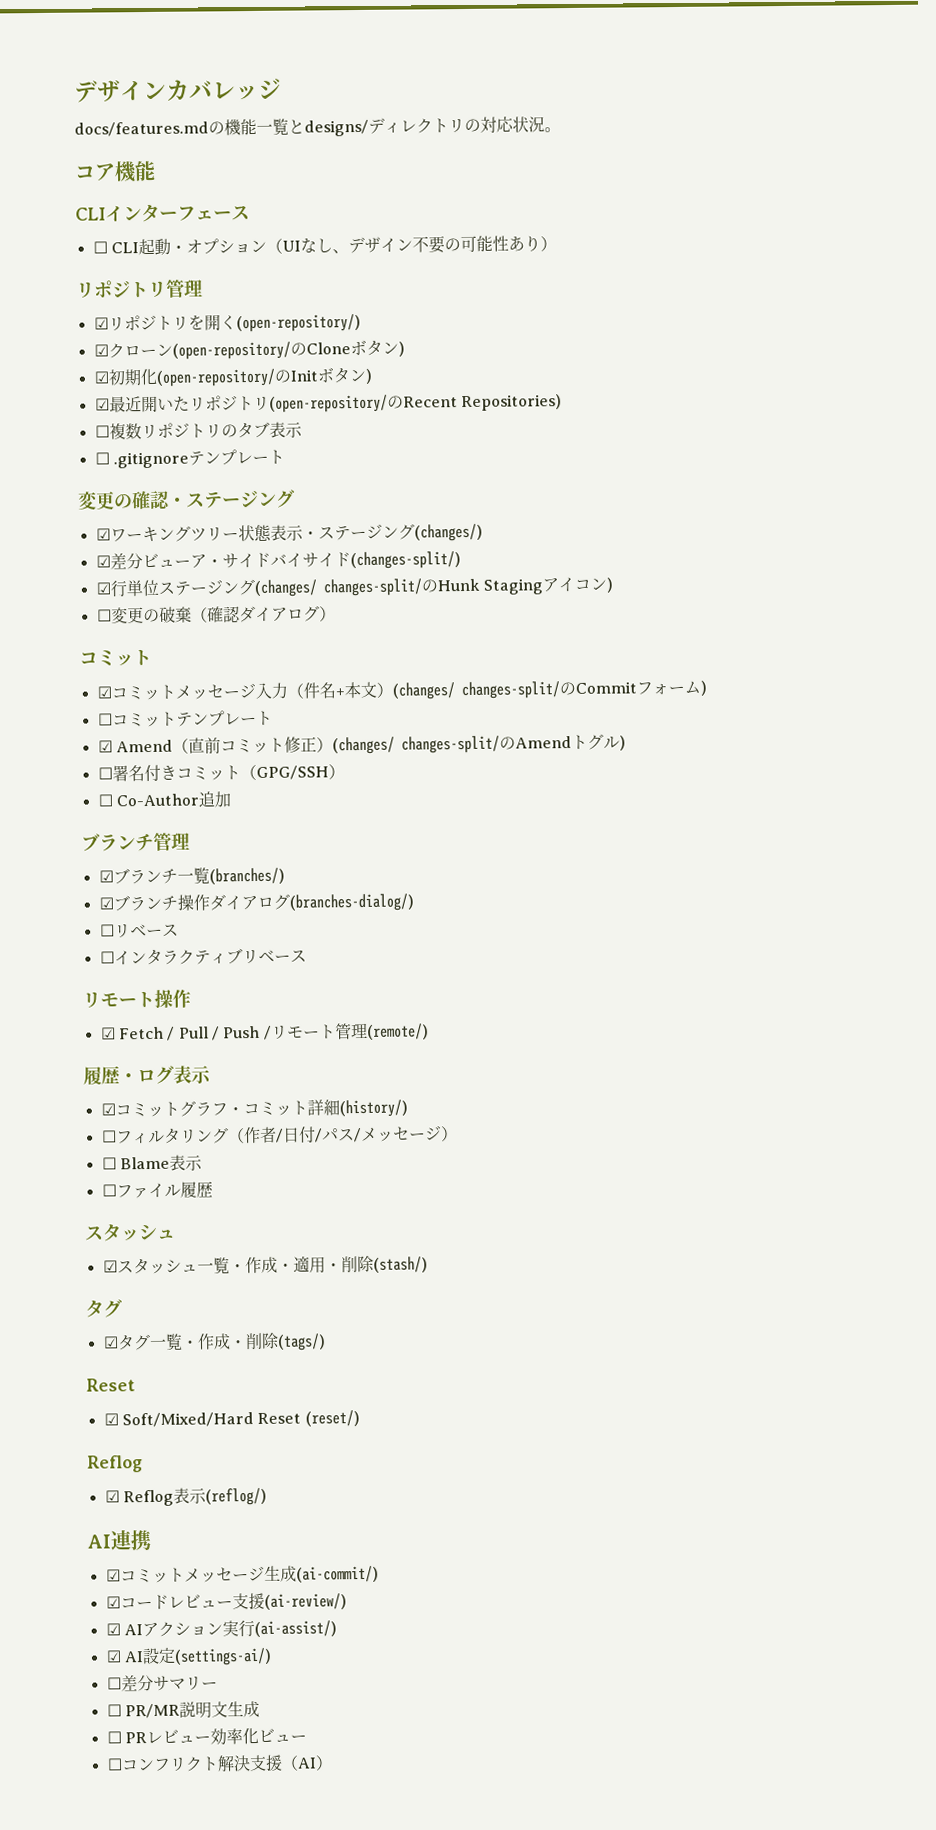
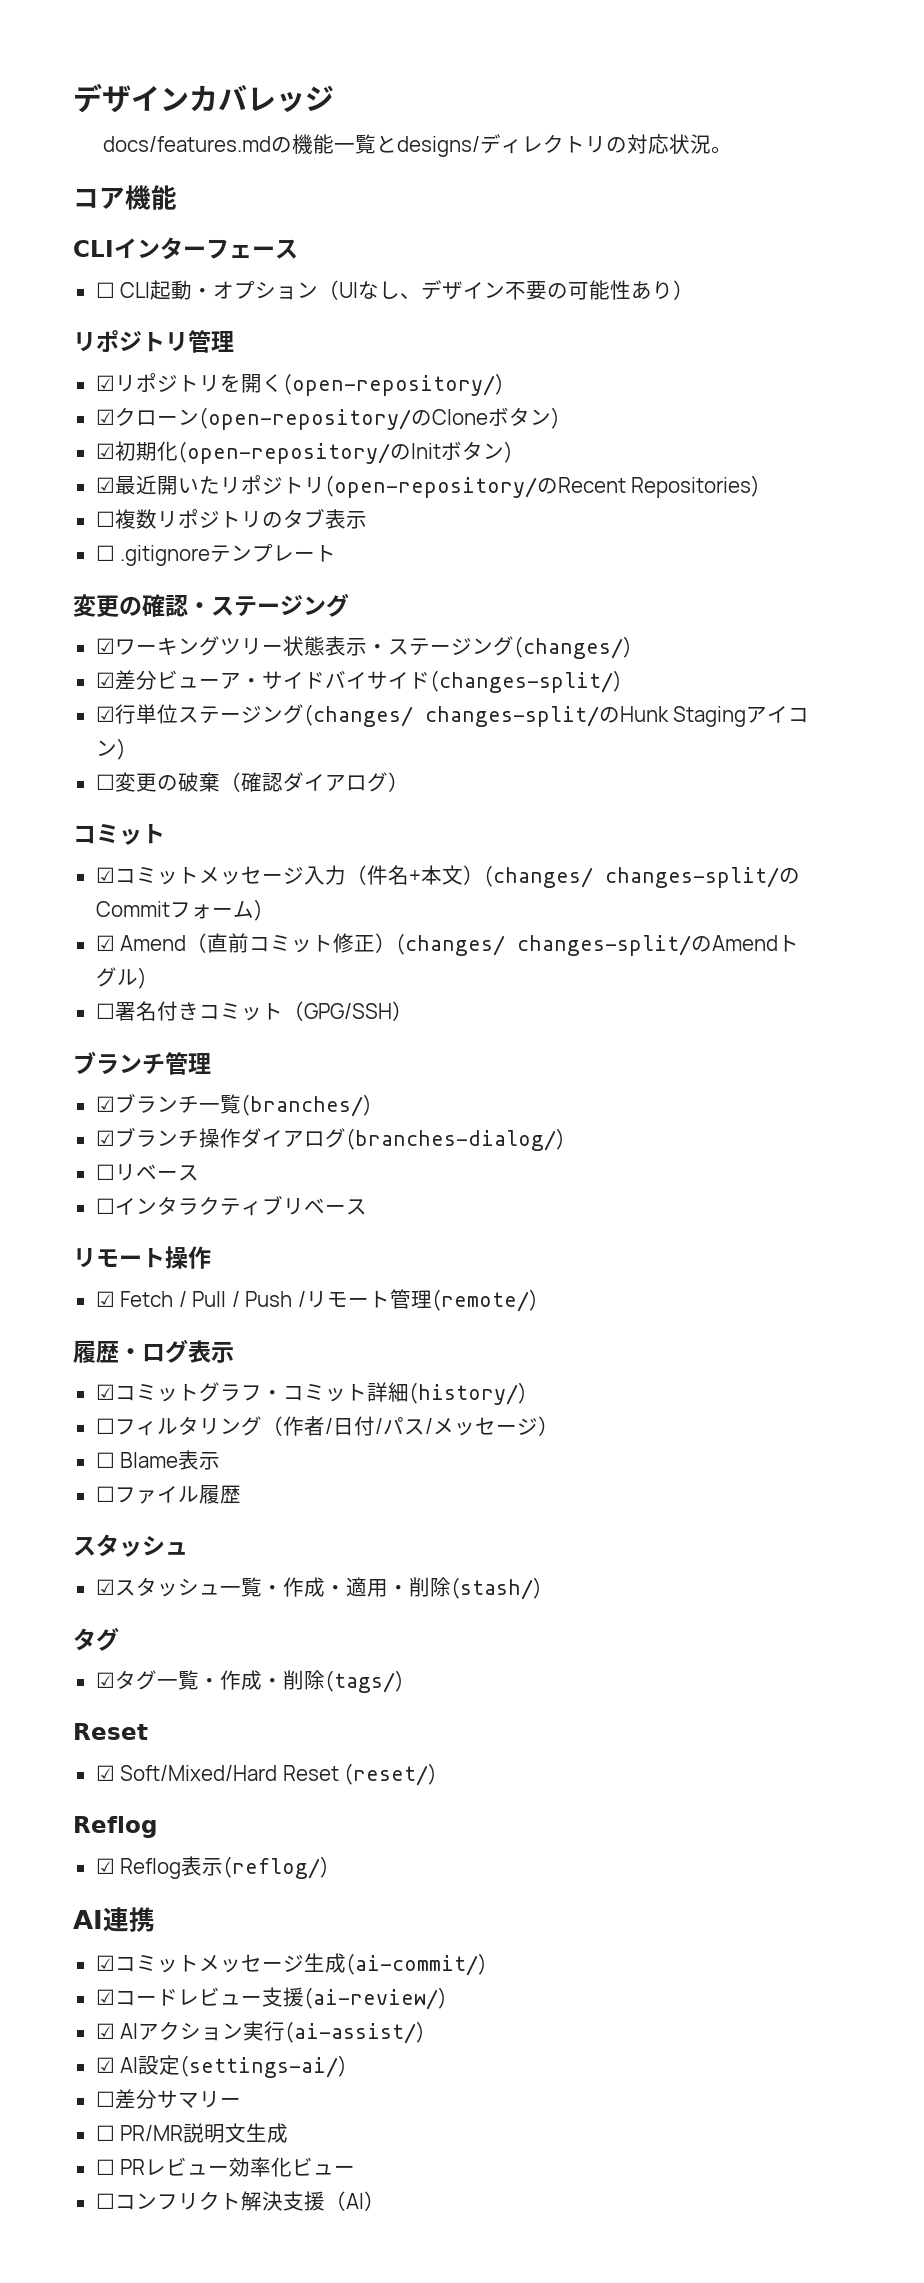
- ☐コミットテンプレート
- ☐ Co-Author追加

